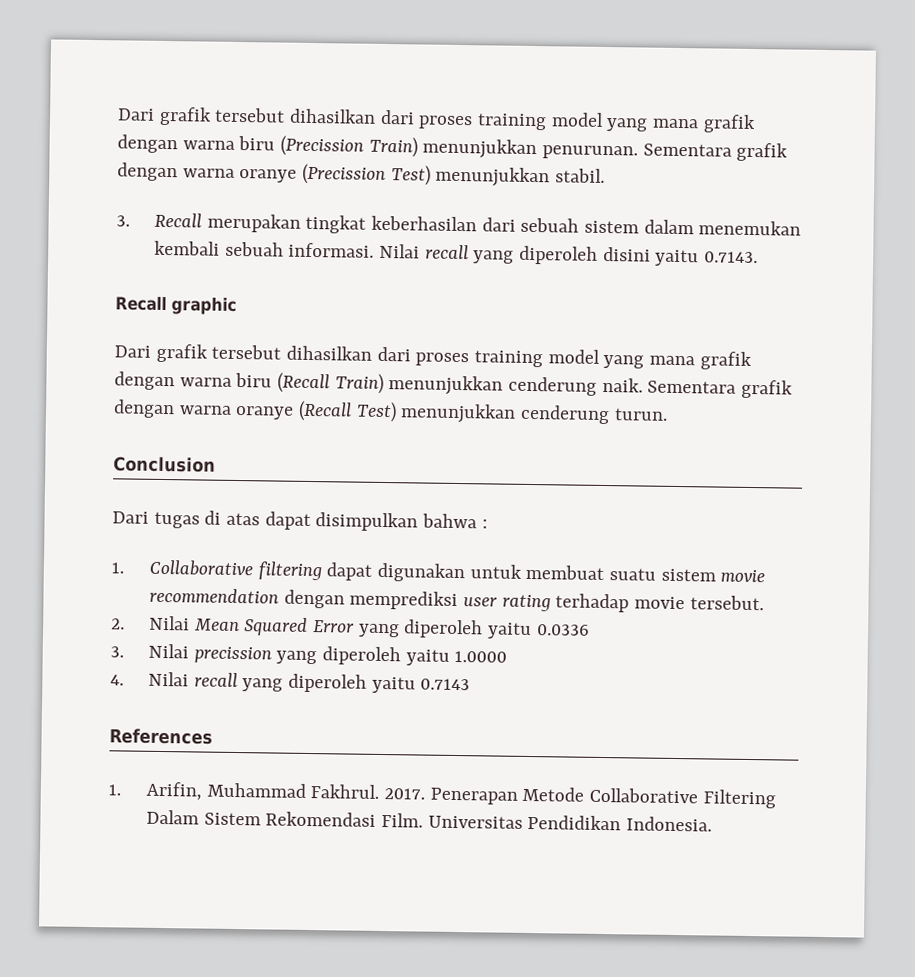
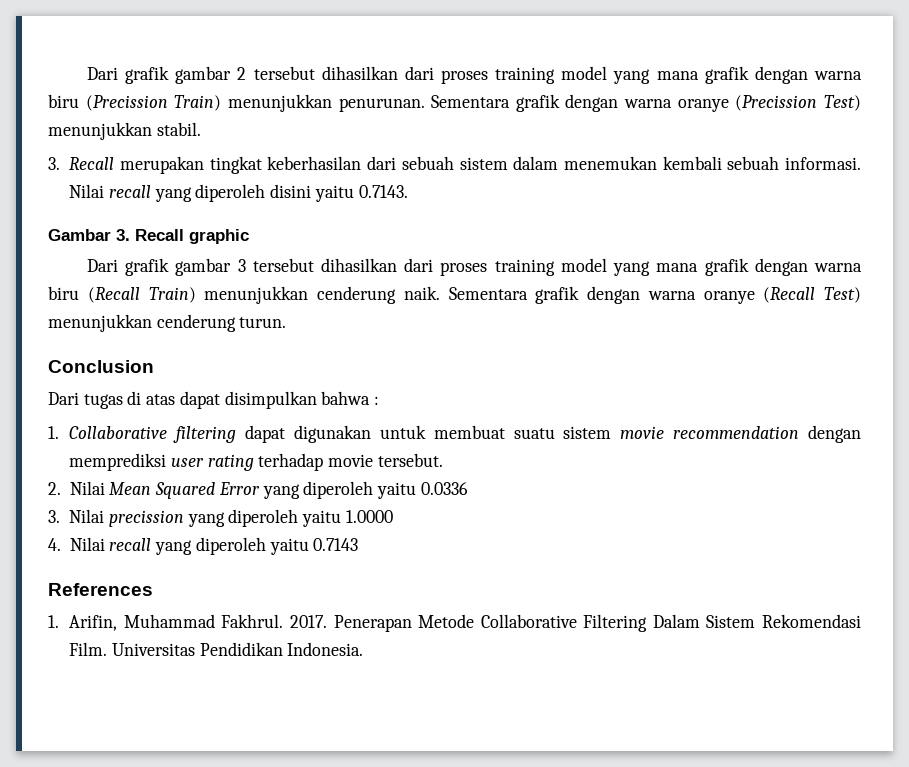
- Dari grafik tersebut dihasilkan dari proses training model yang mana grafik dengan warna biru (Precission Train) menunjukkan penurunan.
+ Dari grafik gambar 2 tersebut dihasilkan dari proses training model yang mana grafik dengan warna biru (Precission Train) menunjukkan penurunan.
- Recall graphic
+ Gambar 3. Recall graphic
- Dari grafik tersebut dihasilkan dari proses training model yang mana grafik dengan warna biru (Recall Train) menunjukkan cenderung naik.
+ Dari grafik gambar 3 tersebut dihasilkan dari proses training model yang mana grafik dengan warna biru (Recall Train) menunjukkan cenderung naik.

